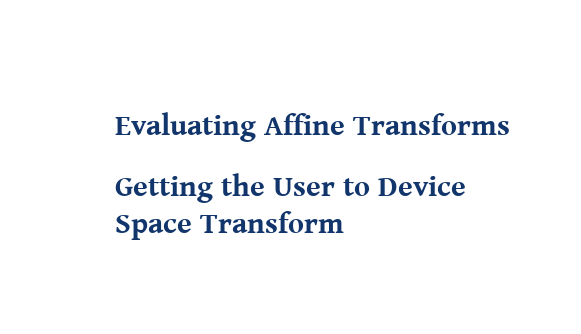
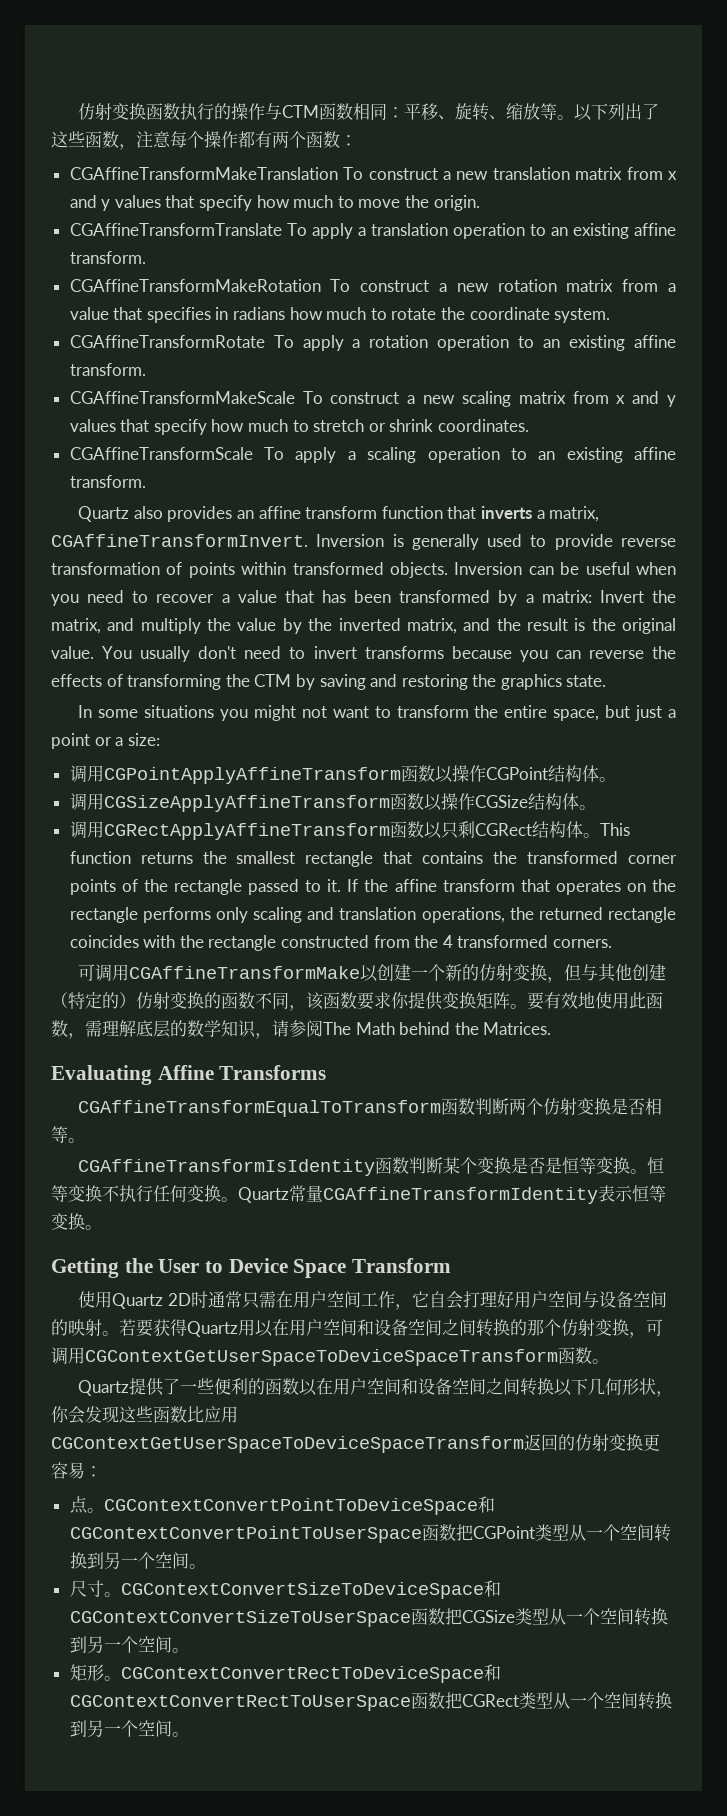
+ 仿射变换函数执行的操作与CTM函数相同：平移、旋转、缩放等。以下列出了这些函数，注意每个操作都有两个函数：
+ CGAffineTransformMakeTranslation To construct a new translation matrix from x and y values that specify how much to move the origin.
+ CGAffineTransformTranslate To apply a translation operation to an existing affine transform.
+ CGAffineTransformMakeRotation To construct a new rotation matrix from a value that specifies in radians how much to rotate the coordinate system.
+ CGAffineTransformRotate To apply a rotation operation to an existing affine transform.
+ CGAffineTransformMakeScale To construct a new scaling matrix from x and y values that specify how much to stretch or shrink coordinates.
+ CGAffineTransformScale To apply a scaling operation to an existing affine transform.
+ Quartz also provides an affine transform function that inverts a matrix, CGAffineTransformInvert. Inversion is generally used to provide reverse transformation of points within transformed objects. Inversion can be useful when you need to recover a value that has been transformed by a matrix: Invert the matrix, and multiply the value by the inverted matrix, and the result is the original value. You usually don't need to invert transforms because you can reverse the effects of transforming the CTM by saving and restoring the graphics state.
+ In some situations you might not want to transform the entire space, but just a point or a size:
+ 调用CGPointApplyAffineTransform函数以操作CGPoint结构体。
+ 调用CGSizeApplyAffineTransform函数以操作CGSize结构体。
+ 调用CGRectApplyAffineTransform函数以只剩CGRect结构体。This function returns the smallest rectangle that contains the transformed corner points of the rectangle passed to it. If the affine transform that operates on the rectangle performs only scaling and translation operations, the returned rectangle coincides with the rectangle constructed from the 4 transformed corners.
+ 可调用CGAffineTransformMake以创建一个新的仿射变换，但与其他创建（特定的）仿射变换的函数不同，该函数要求你提供变换矩阵。要有效地使用此函数，需理解底层的数学知识，请参阅The Math behind the Matrices.
  Evaluating Affine Transforms
+ CGAffineTransformEqualToTransform函数判断两个仿射变换是否相等。
+ CGAffineTransformIsIdentity函数判断某个变换是否是恒等变换。恒等变换不执行任何变换。Quartz常量CGAffineTransformIdentity表示恒等变换。
+ 使用Quartz 2D时通常只需在用户空间工作，它自会打理好用户空间与设备空间的映射。若要获得Quartz用以在用户空间和设备空间之间转换的那个仿射变换，可调用CGContextGetUserSpaceToDeviceSpaceTransform函数。
+ Quartz提供了一些便利的函数以在用户空间和设备空间之间转换以下几何形状，你会发现这些函数比应用CGContextGetUserSpaceToDeviceSpaceTransform返回的仿射变换更容易：
+ 点。CGContextConvertPointToDeviceSpace和CGContextConvertPointToUserSpace函数把CGPoint类型从一个空间转换到另一个空间。
+ 尺寸。CGContextConvertSizeToDeviceSpace和CGContextConvertSizeToUserSpace函数把CGSize类型从一个空间转换到另一个空间。
+ 矩形。CGContextConvertRectToDeviceSpace和CGContextConvertRectToUserSpace函数把CGRect类型从一个空间转换到另一个空间。

